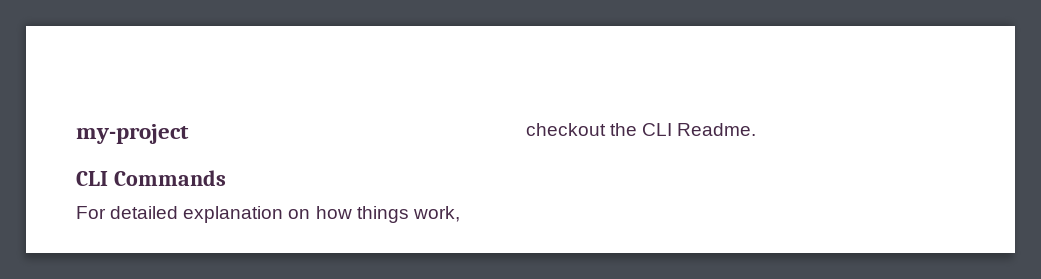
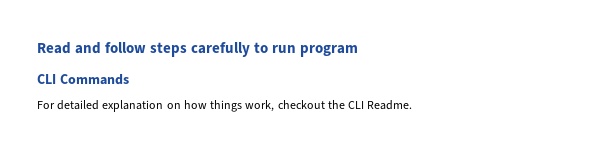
- my-project
+ Read and follow steps carefully to run program

